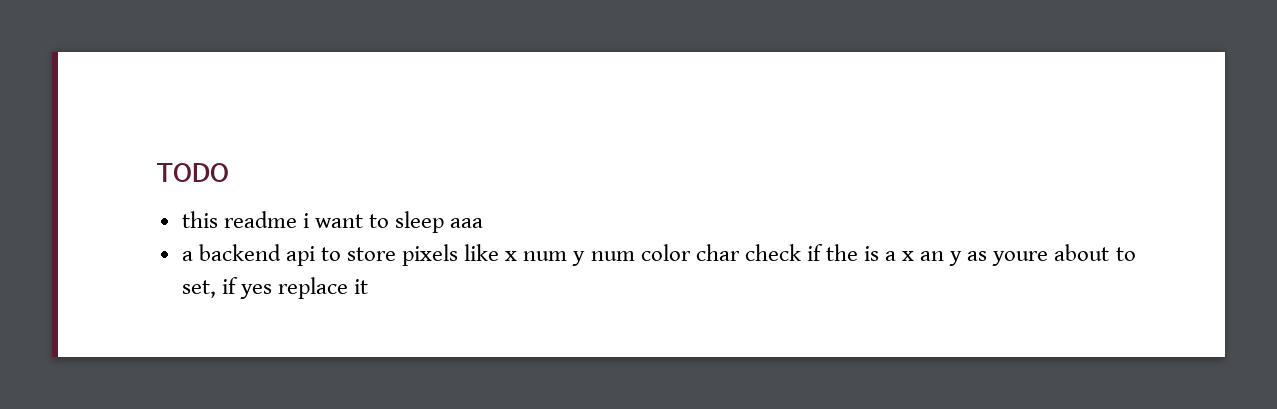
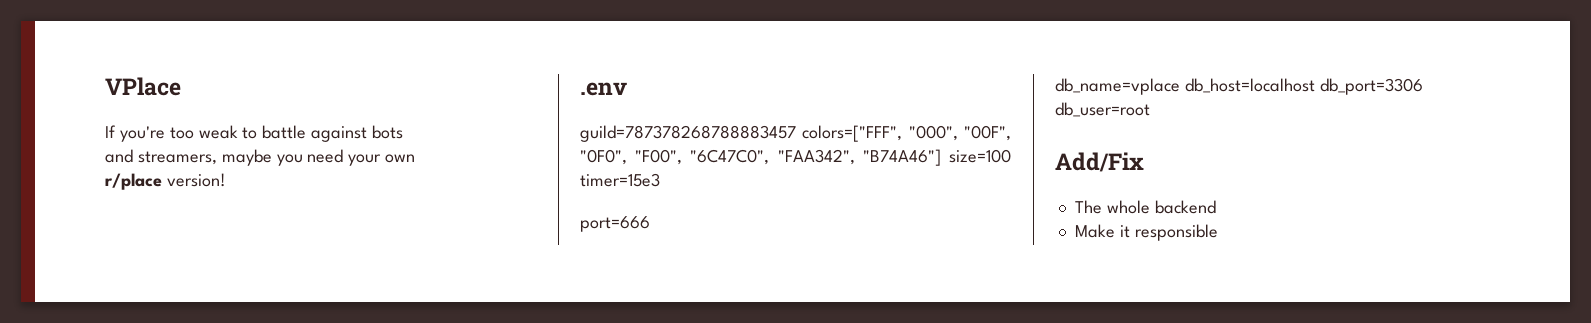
- TODO
- this readme i want to sleep aaa
- a backend api to store pixels like x num y num color char check if the is a x an y as youre about to set, if yes replace it
+ VPlace
+ If you're too weak to battle against bots
+ and streamers, maybe you need your own
+ r/place version!
+ .env
+ guild=787378268788883457 colors=["FFF", "000", "00F", "0F0", "F00", "6C47C0", "FAA342", "B74A46"] size=100 timer=15e3
+ port=666
+ db_name=vplace db_host=localhost db_port=3306 db_user=root
+ Add/Fix
+ The whole backend
+ Make it responsible

